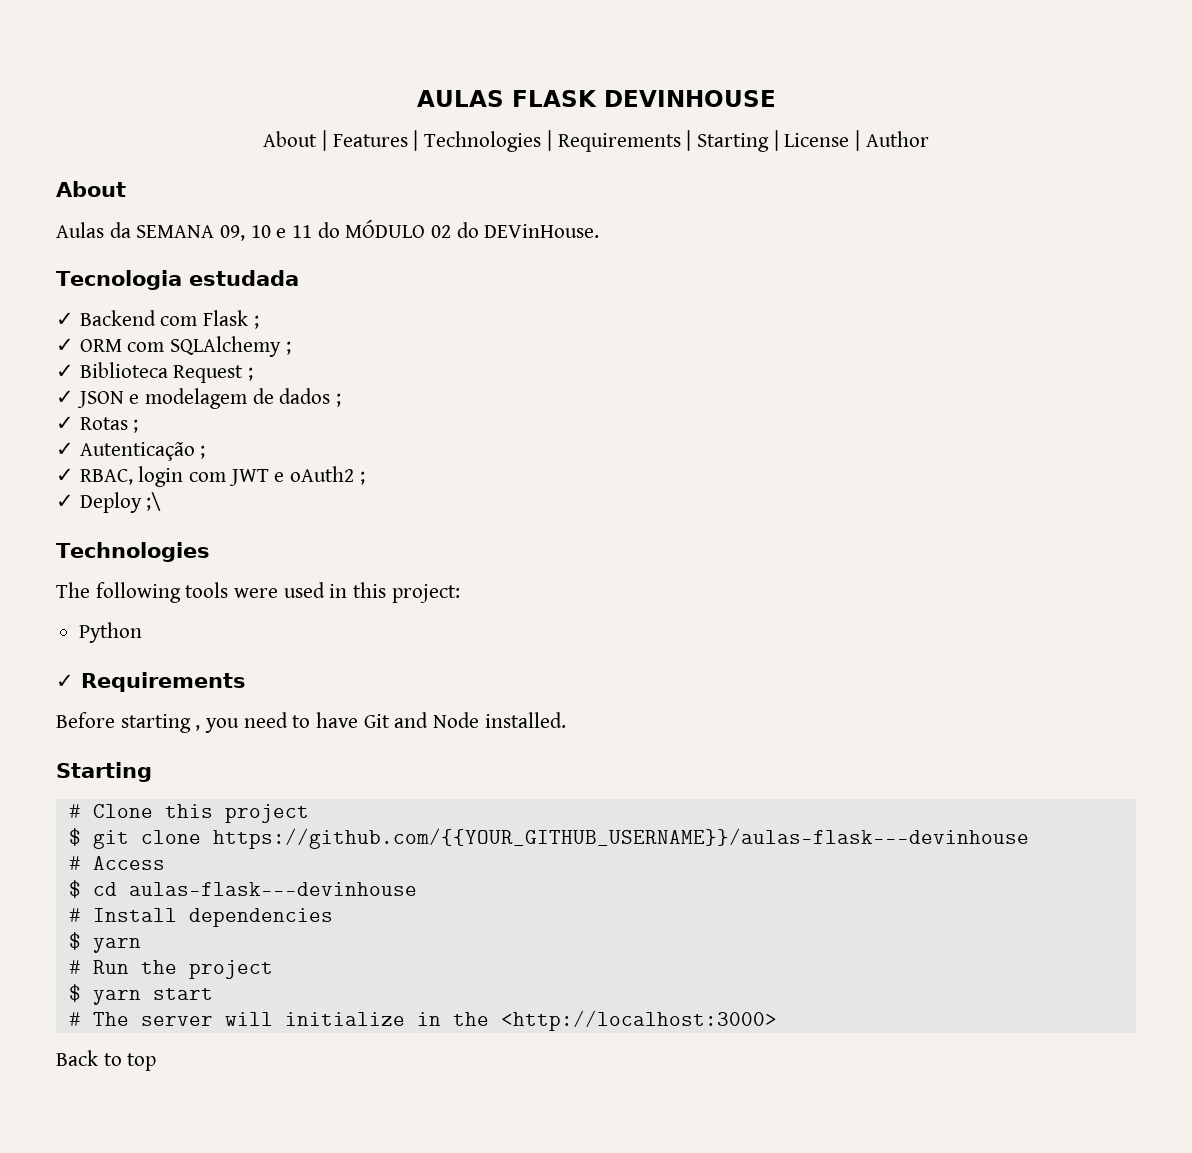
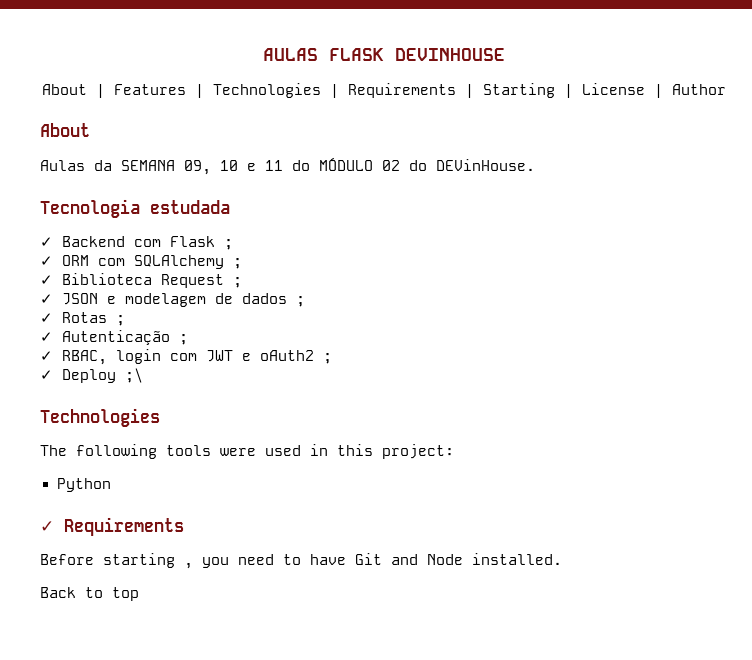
  Before starting , you need to have Git and Node installed.
- Starting
- # Clone this project
- $ git clone https://github.com/{{YOUR_GITHUB_USERNAME}}/aulas-flask---devinhouse
- # Access
- $ cd aulas-flask---devinhouse
- # Install dependencies
- $ yarn
- # Run the project
- $ yarn start
- # The server will initialize in the <http://localhost:3000>

